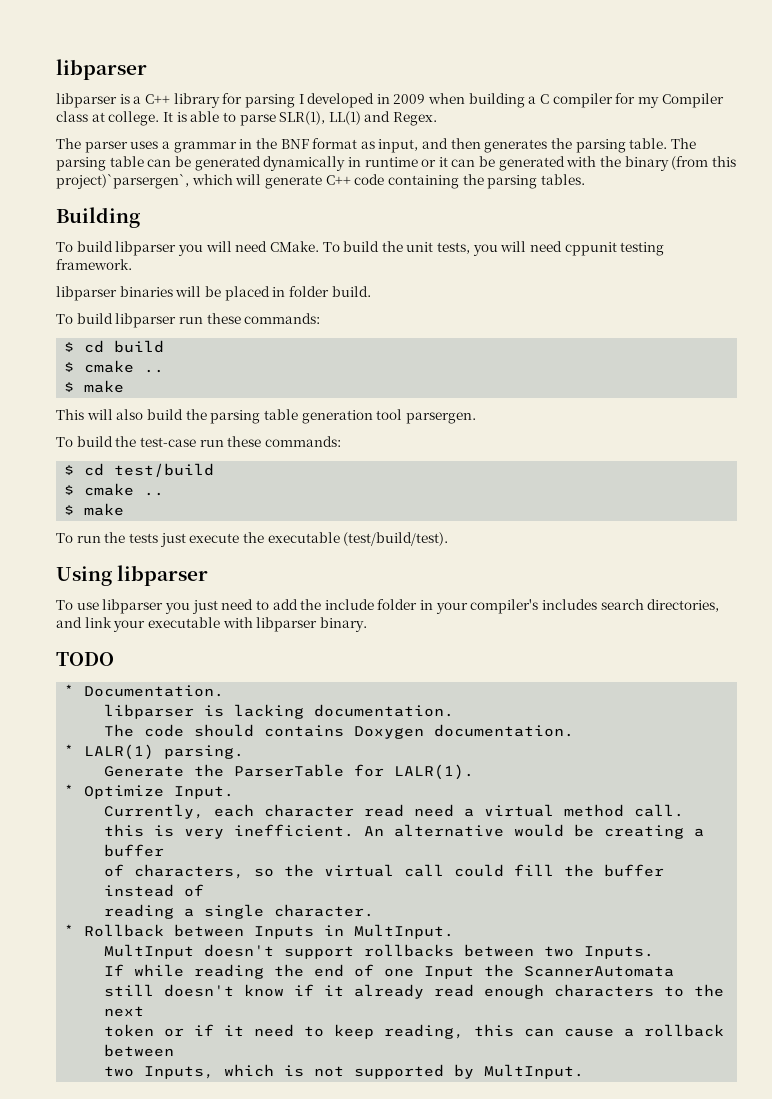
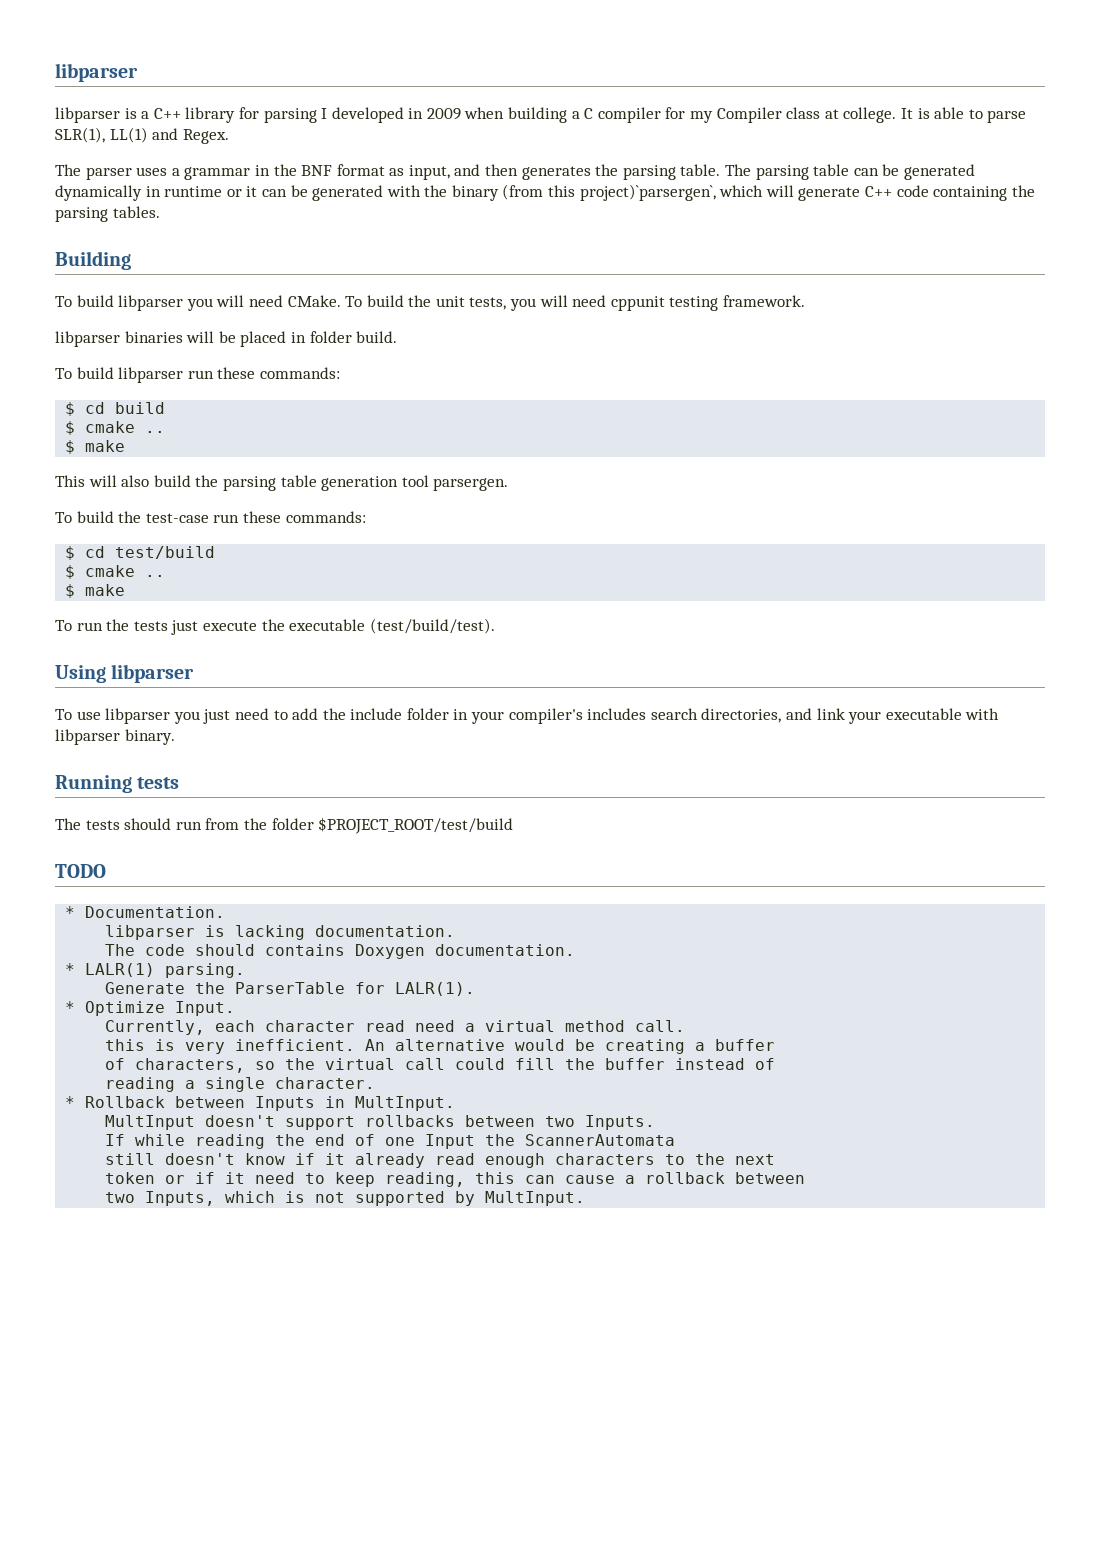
+ Running tests
+ The tests should run from the folder $PROJECT_ROOT/test/build

